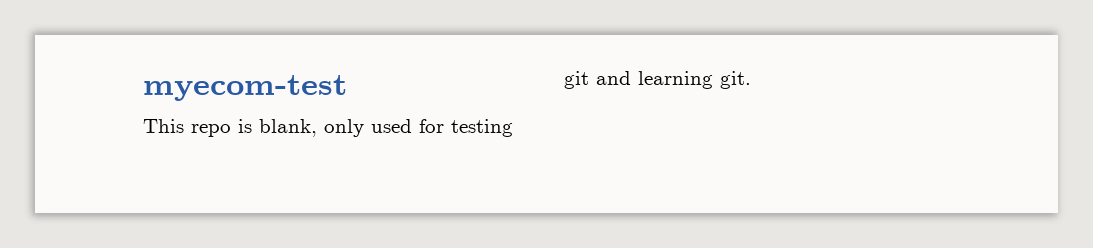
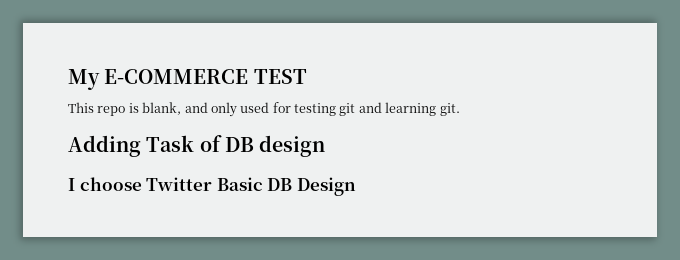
- myecom-test
+ My E-COMMERCE TEST
- This repo is blank, only used for testing git and learning git.
+ This repo is blank, and only used for testing git and learning git.
+ Adding Task of DB design
+ I choose Twitter Basic DB Design

